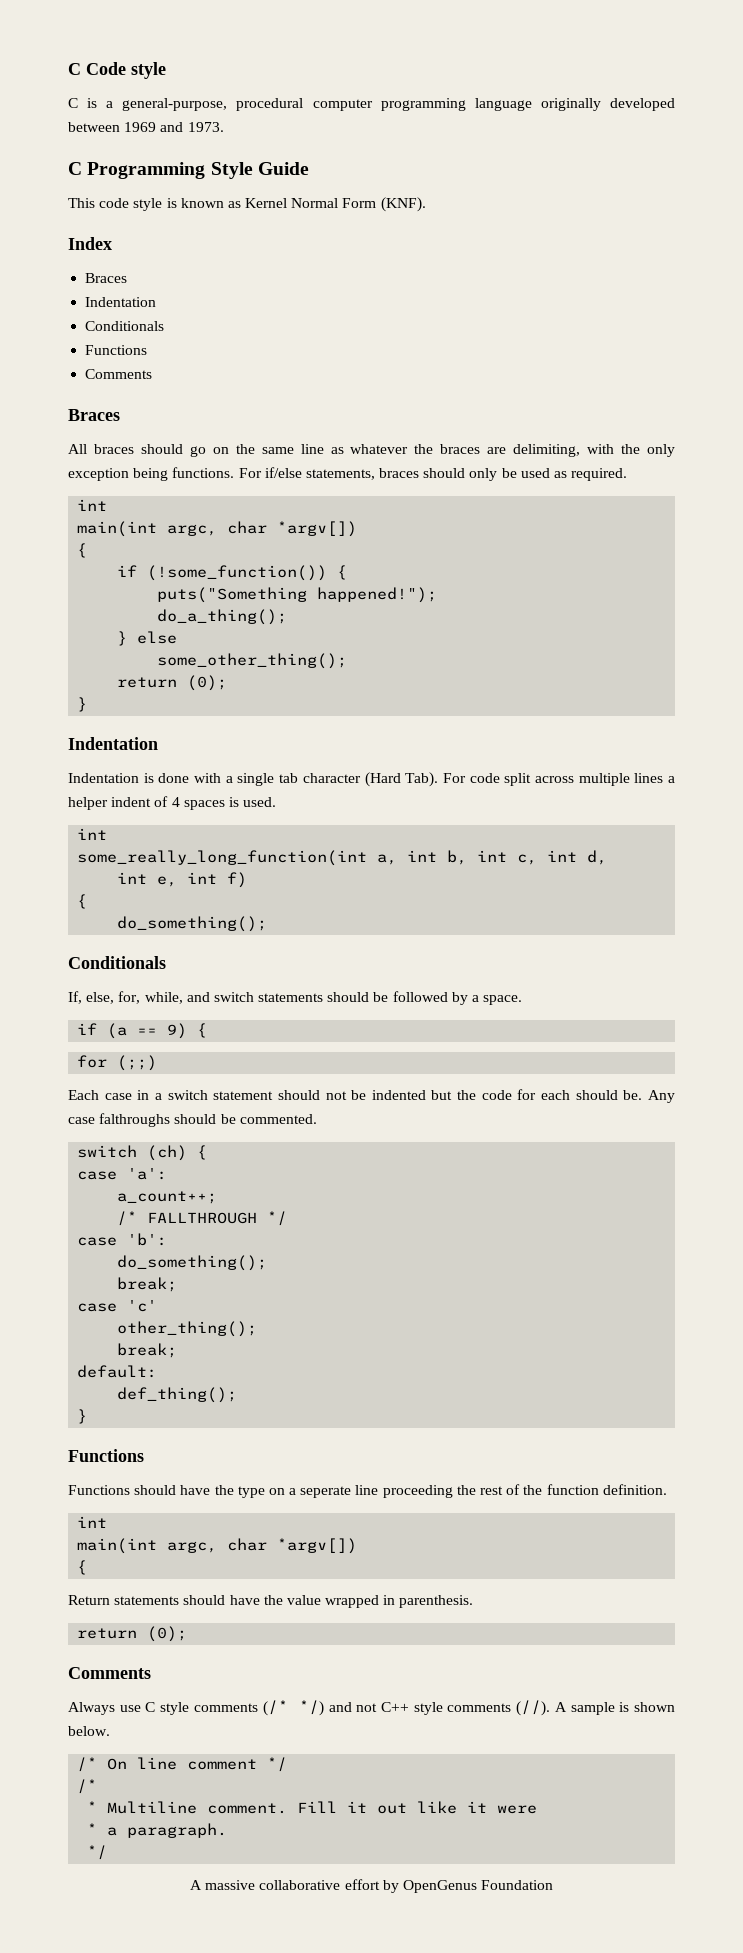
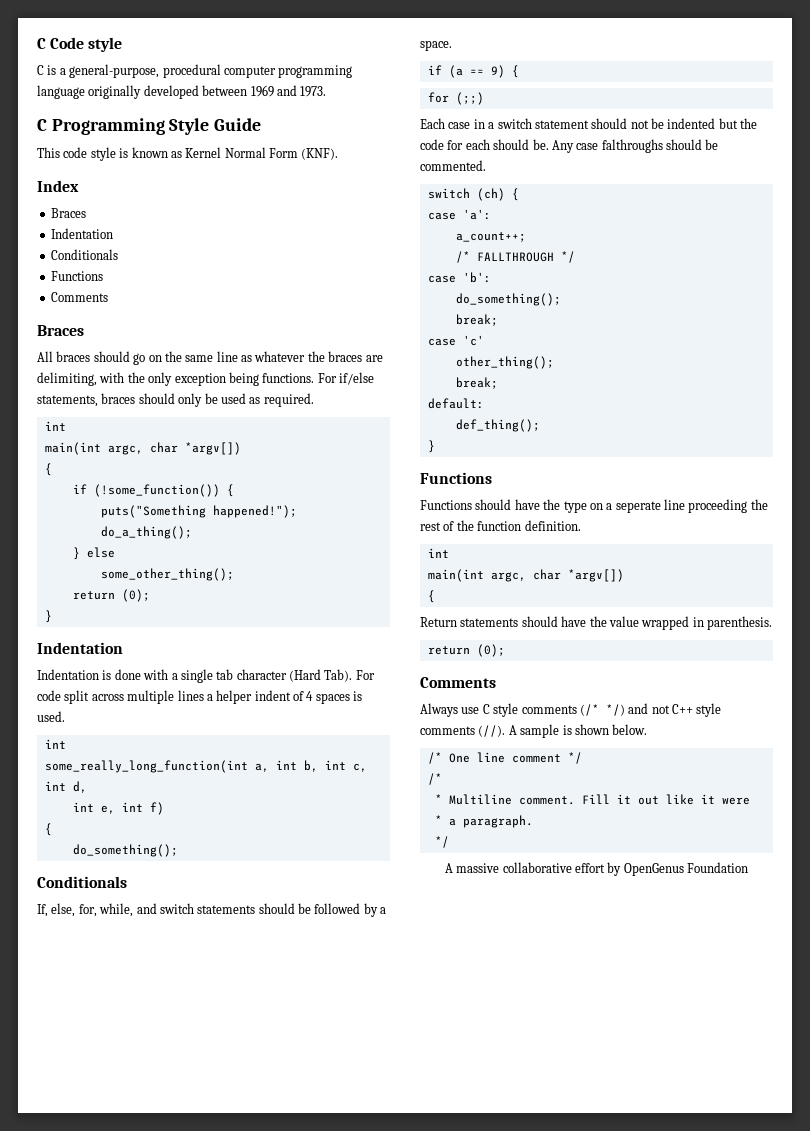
- /* On line comment */
+ /* One line comment */

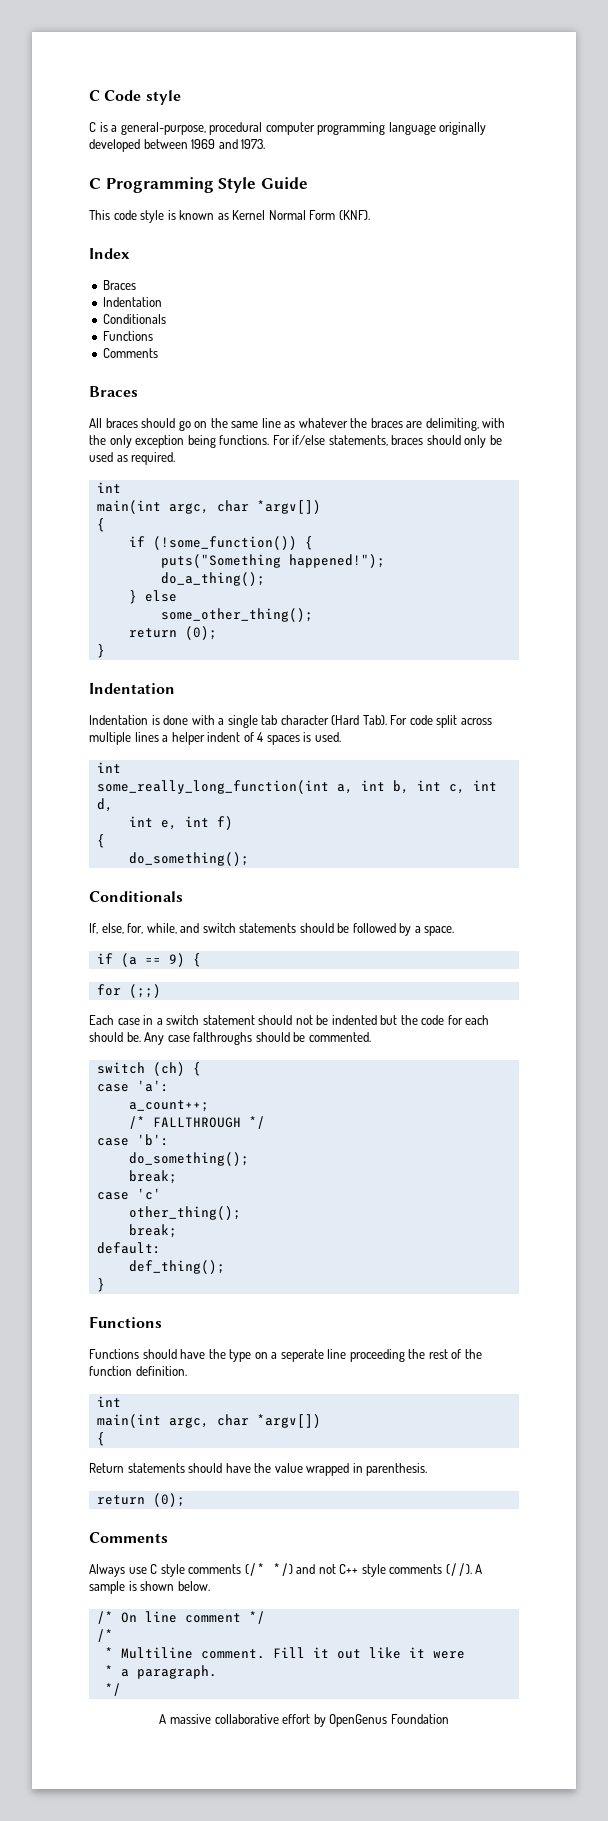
- /* One line comment */
+ /* On line comment */

